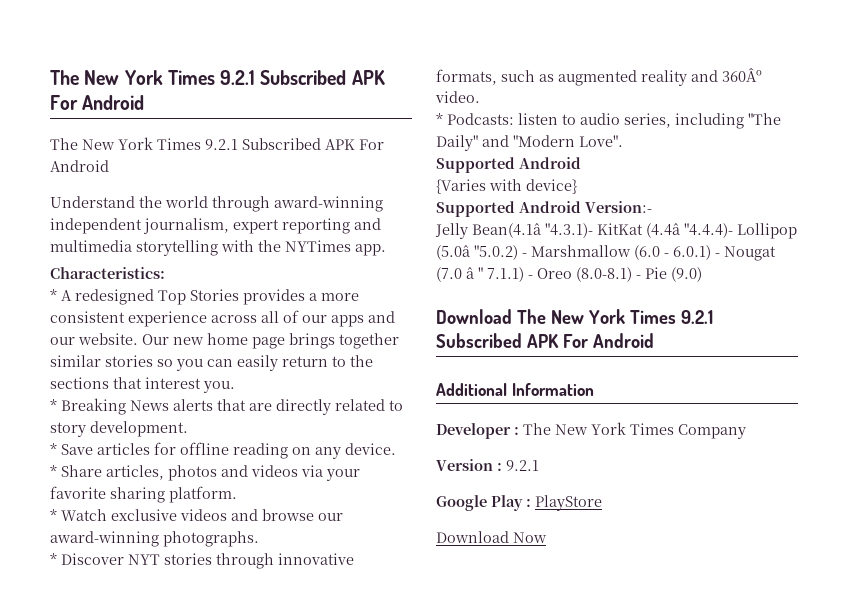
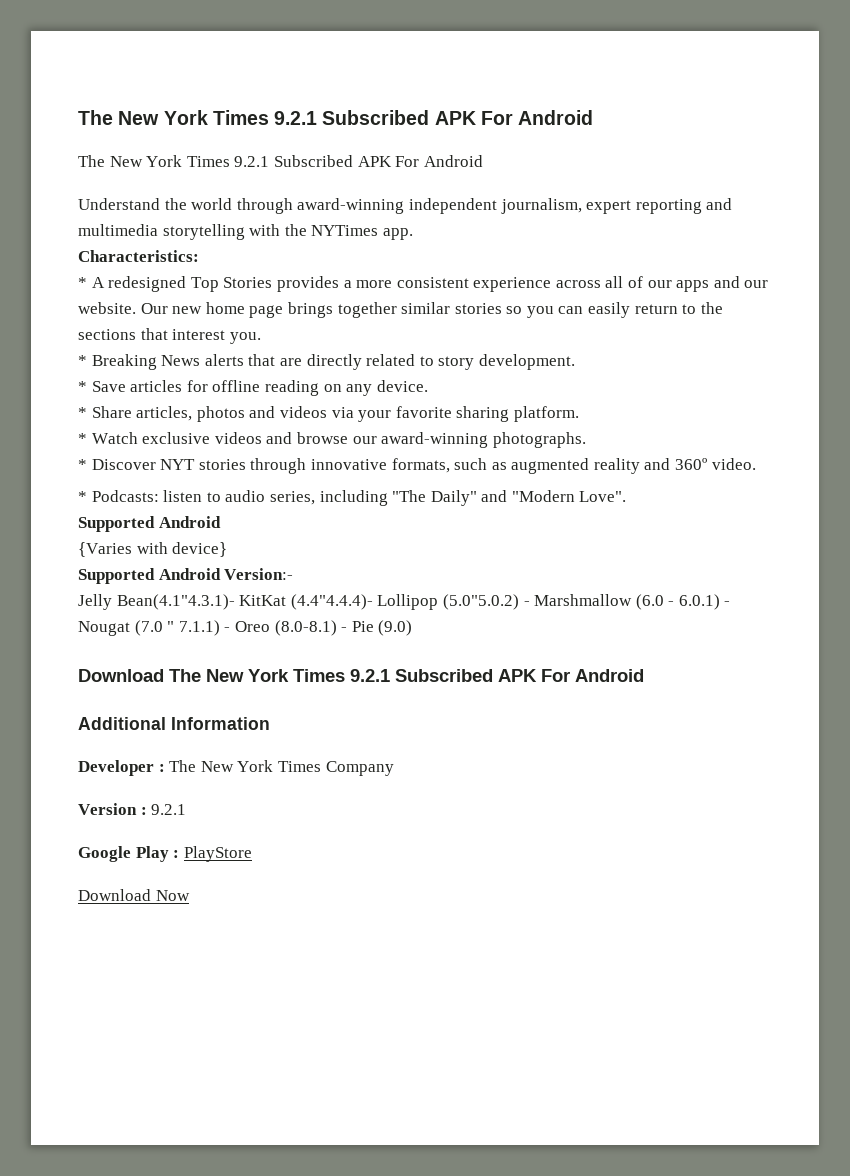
- * Discover NYT stories through innovative formats, such as augmented reality and 360Âº video.
+ * Discover NYT stories through innovative formats, such as augmented reality and 360º video.
- Jelly Bean(4.1â "4.3.1)- KitKat (4.4â "4.4.4)- Lollipop (5.0â "5.0.2) - Marshmallow (6.0 - 6.0.1) - Nougat (7.0 â " 7.1.1) - Oreo (8.0-8.1) - Pie (9.0)
+ Jelly Bean(4.1"4.3.1)- KitKat (4.4"4.4.4)- Lollipop (5.0"5.0.2) - Marshmallow (6.0 - 6.0.1) - Nougat (7.0 " 7.1.1) - Oreo (8.0-8.1) - Pie (9.0)

